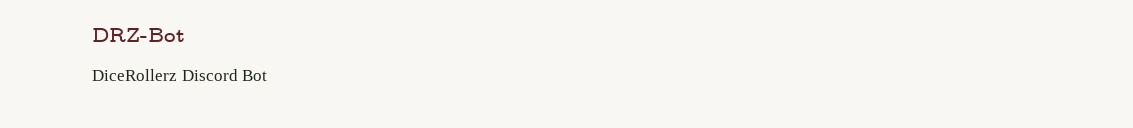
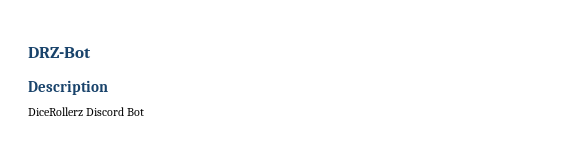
+ Description

